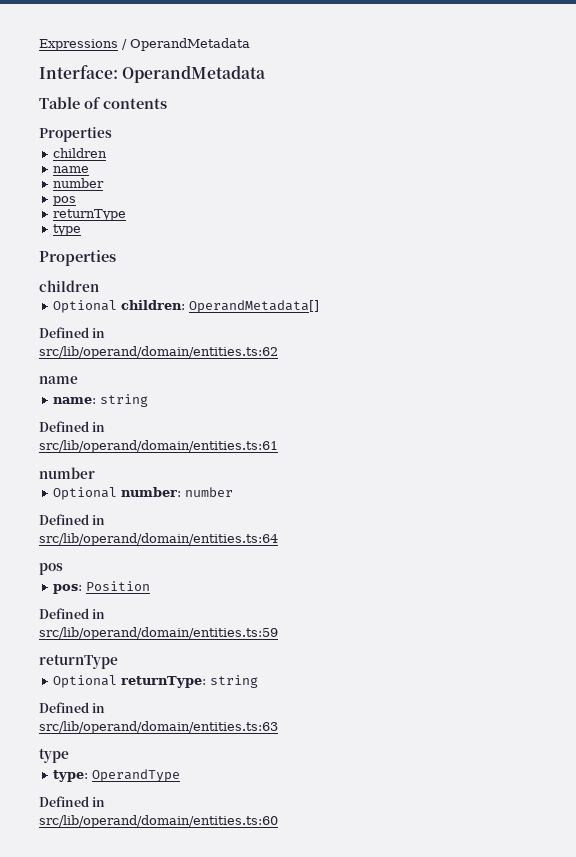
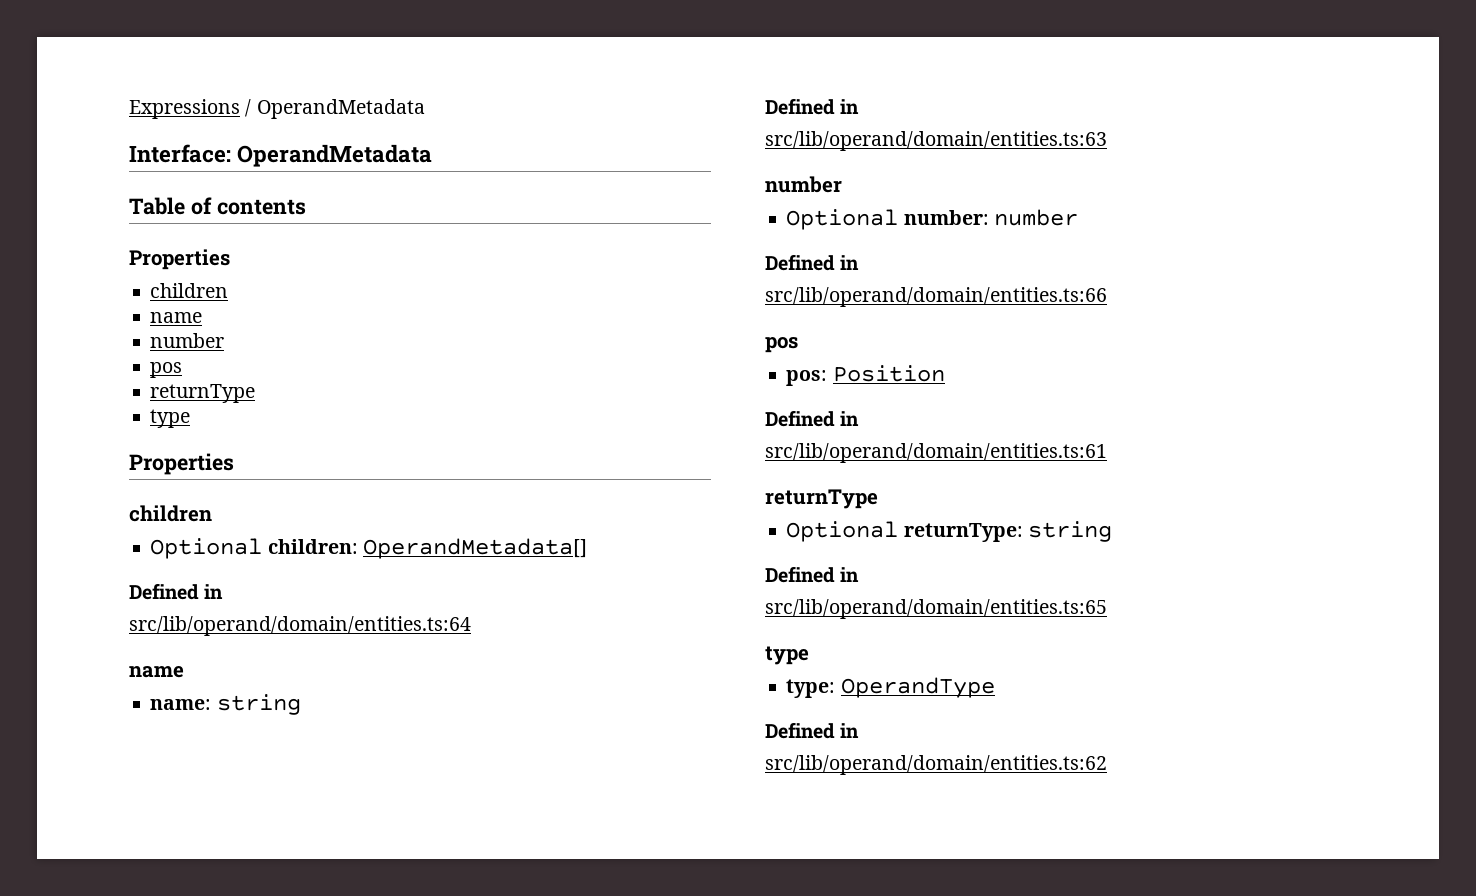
- src/lib/operand/domain/entities.ts:62
+ src/lib/operand/domain/entities.ts:64
- src/lib/operand/domain/entities.ts:61
+ src/lib/operand/domain/entities.ts:63
- src/lib/operand/domain/entities.ts:64
+ src/lib/operand/domain/entities.ts:66
- src/lib/operand/domain/entities.ts:59
+ src/lib/operand/domain/entities.ts:61
- src/lib/operand/domain/entities.ts:63
+ src/lib/operand/domain/entities.ts:65
- src/lib/operand/domain/entities.ts:60
+ src/lib/operand/domain/entities.ts:62

